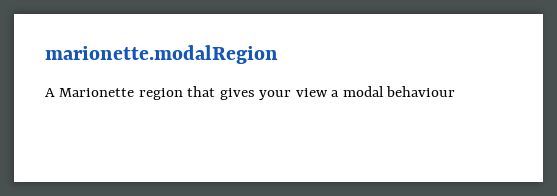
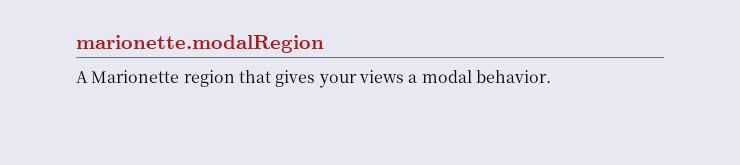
- A Marionette region that gives your view a modal behaviour
+ A Marionette region that gives your views a modal behavior.

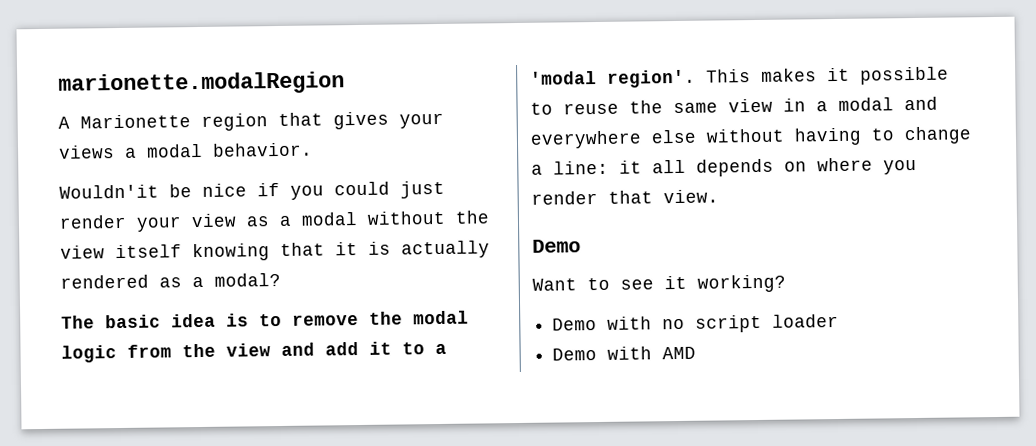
+ Wouldn'it be nice if you could just render your view as a modal without the view itself knowing that it is actually rendered as a modal?
+ The basic idea is to remove the modal logic from the view and add it to a 'modal region'. This makes it possible to reuse the same view in a modal and everywhere else without having to change a line: it all depends on where you render that view.
+ Demo
+ Want to see it working?
+ Demo with no script loader
+ Demo with AMD

